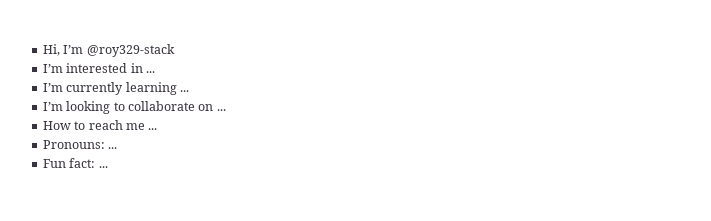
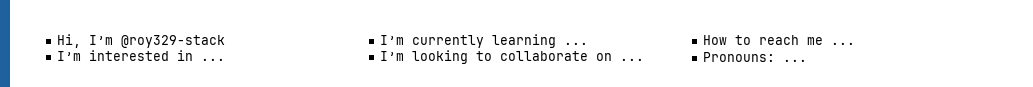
- Fun fact: ...

